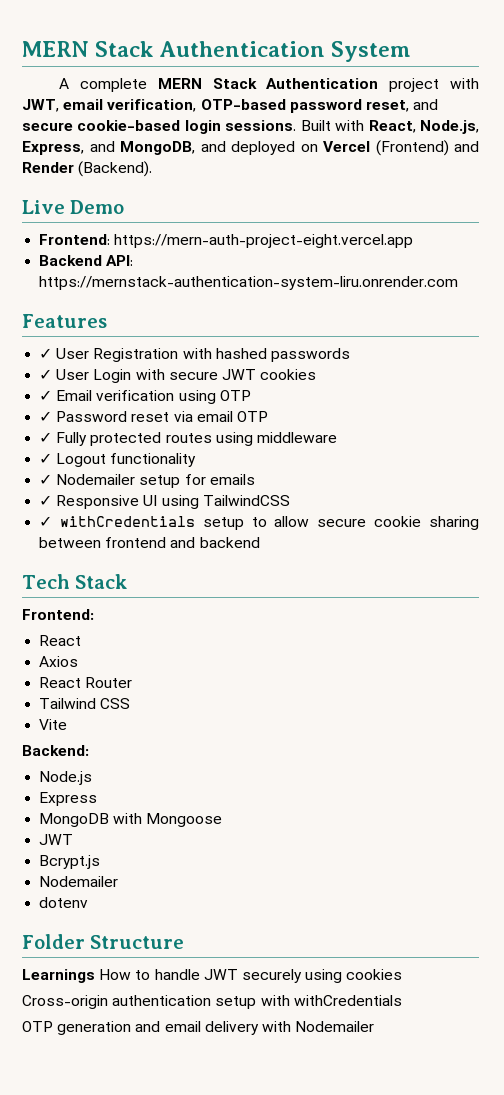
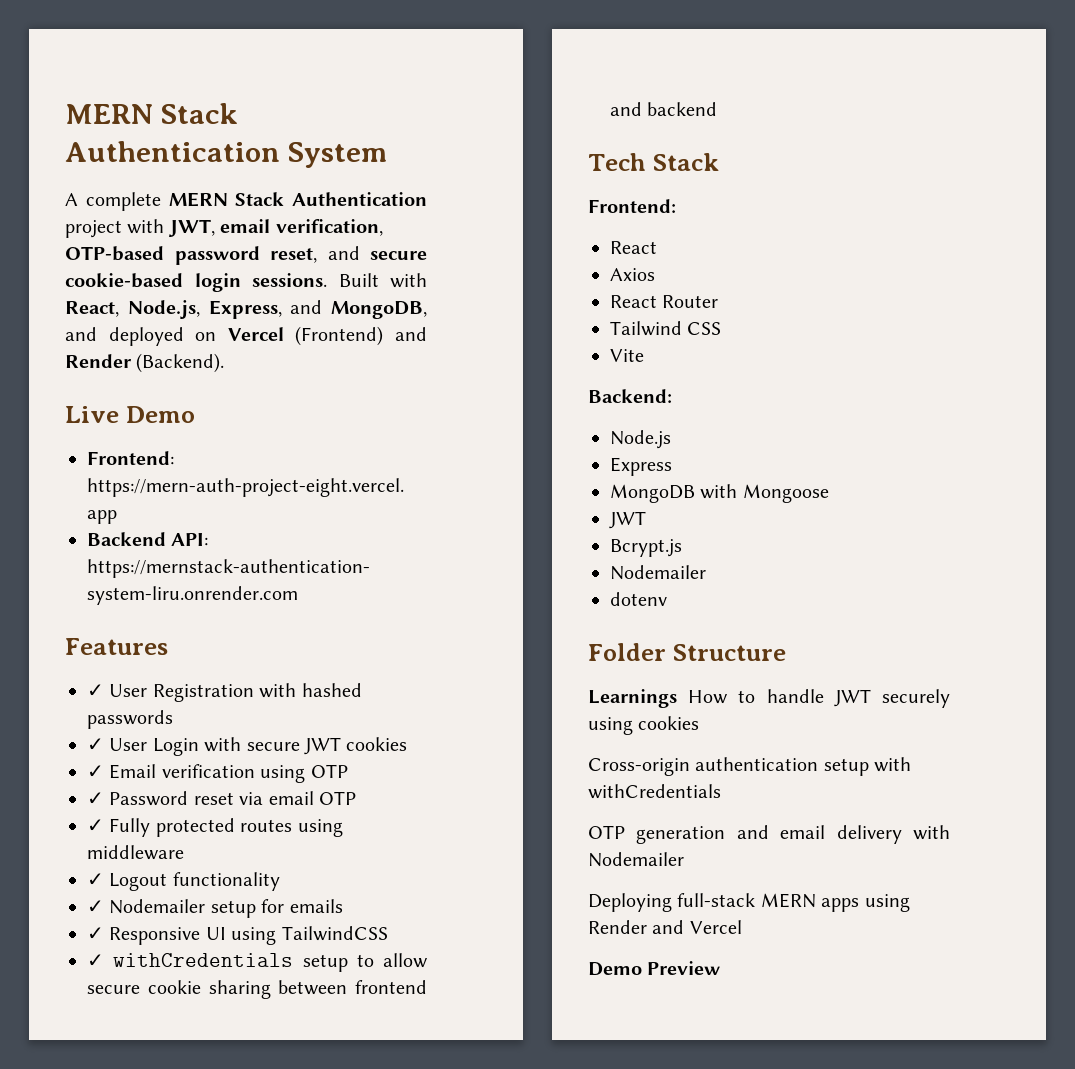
+ Deploying full-stack MERN apps using Render and Vercel
+ Demo Preview

